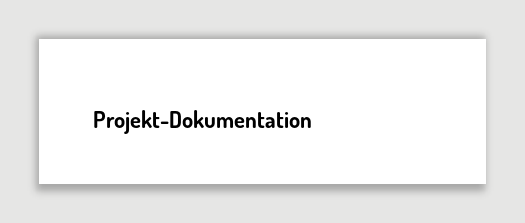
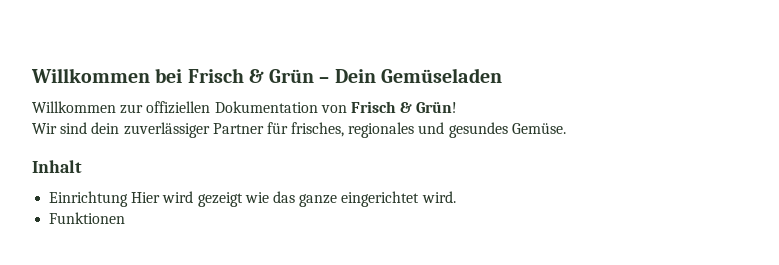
- Projekt-Dokumentation
+ Willkommen bei Frisch & Grün – Dein Gemüseladen
+ Willkommen zur offiziellen Dokumentation von Frisch & Grün!
+ Wir sind dein zuverlässiger Partner für frisches, regionales und gesundes Gemüse.
+ Inhalt
+ Einrichtung Hier wird gezeigt wie das ganze eingerichtet wird.
+ Funktionen

